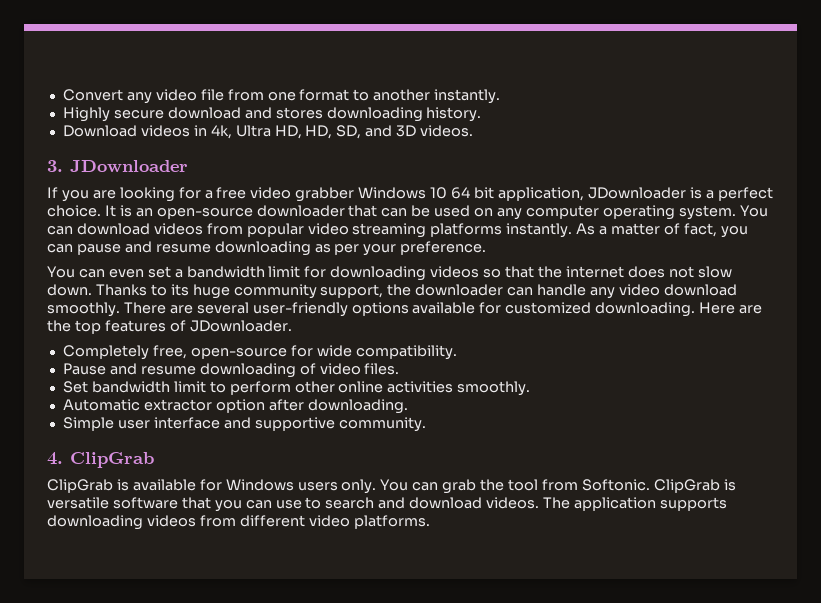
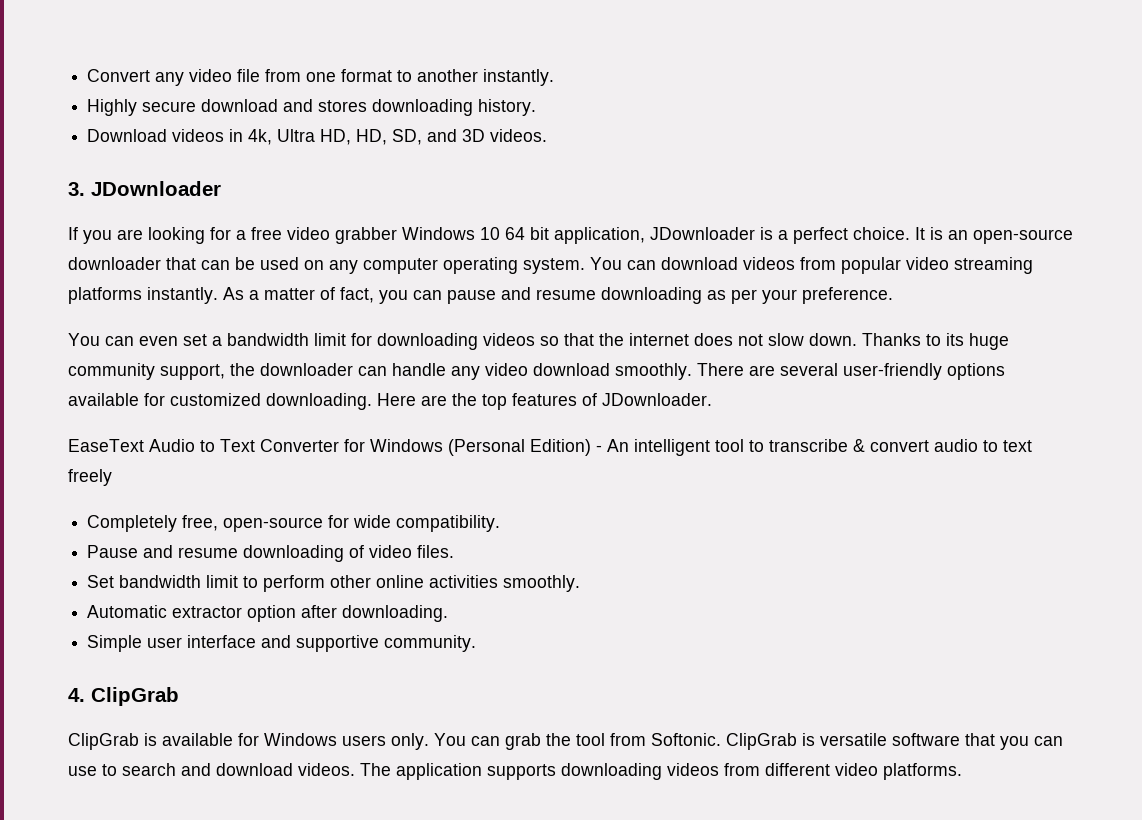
+ EaseText Audio to Text Converter for Windows (Personal Edition) - An intelligent tool to transcribe & convert audio to text freely

